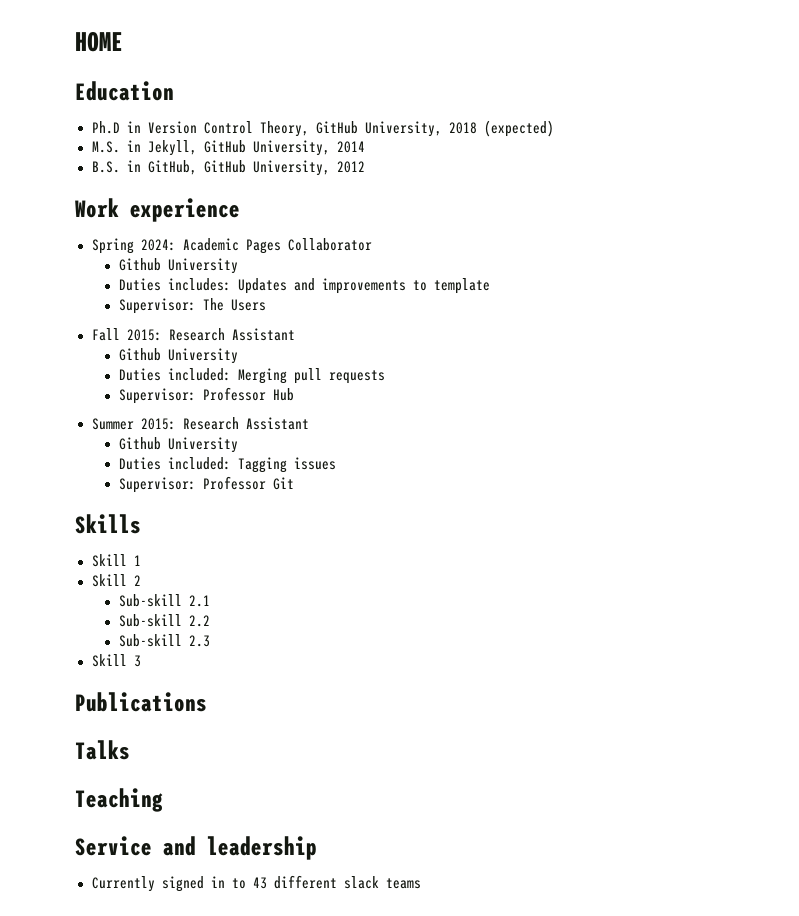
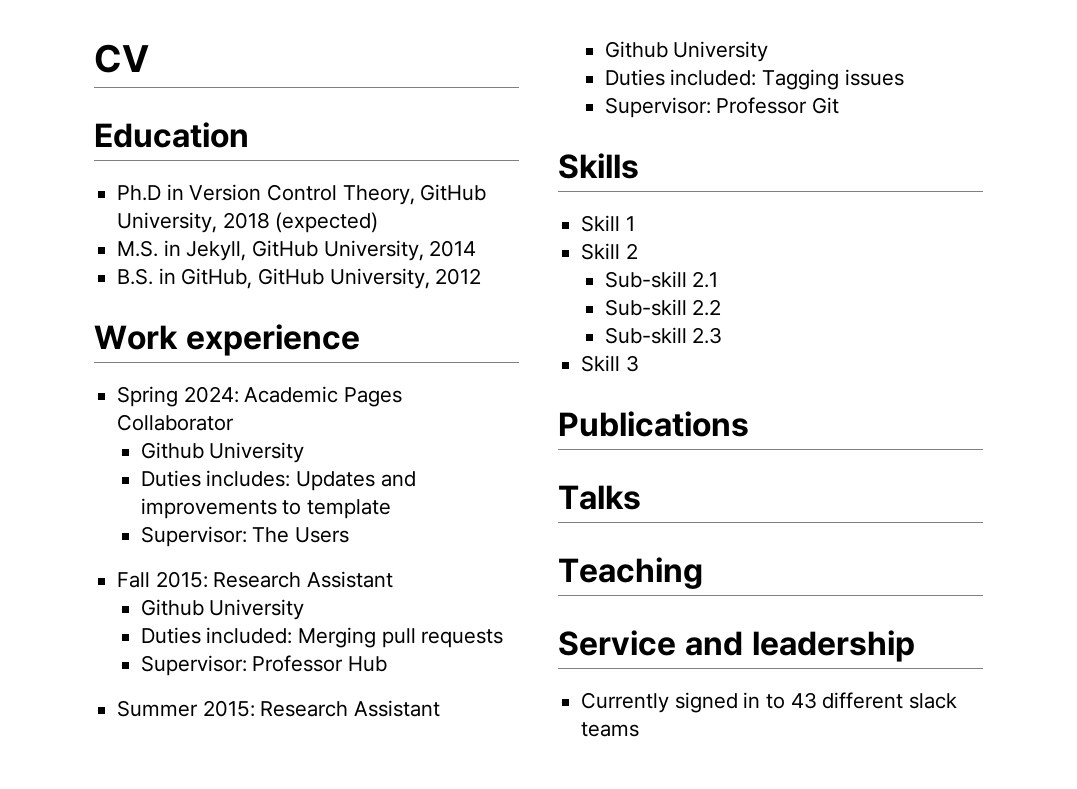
- HOME
+ CV

